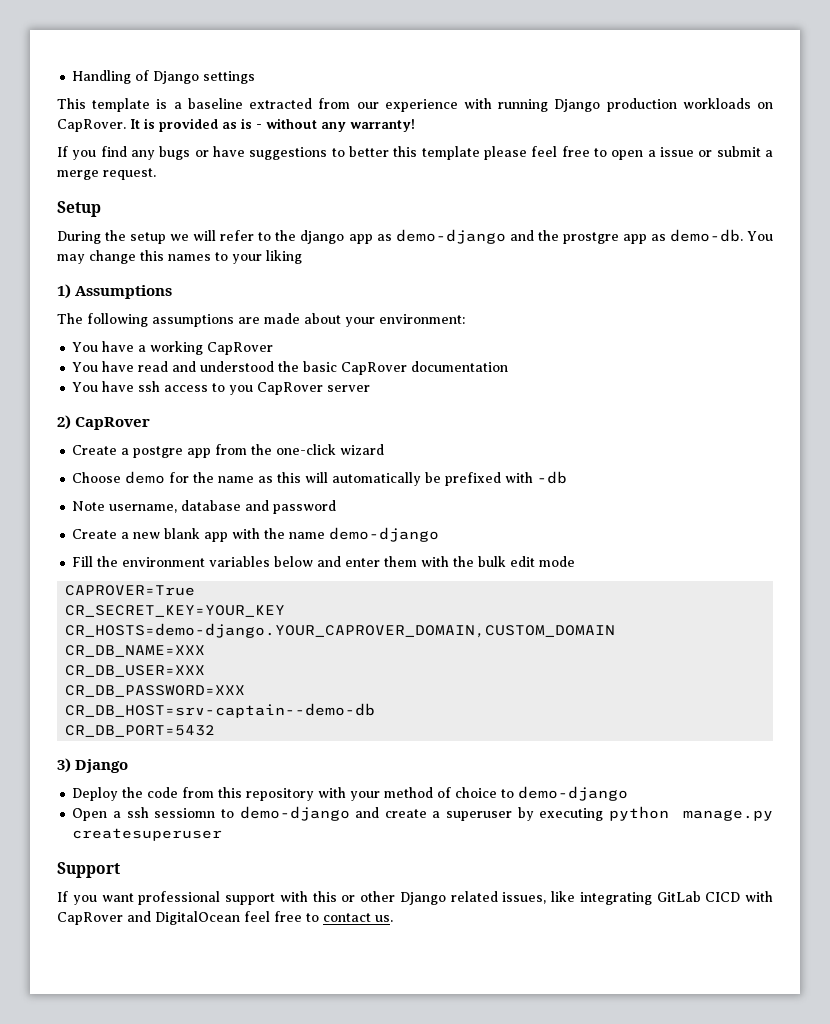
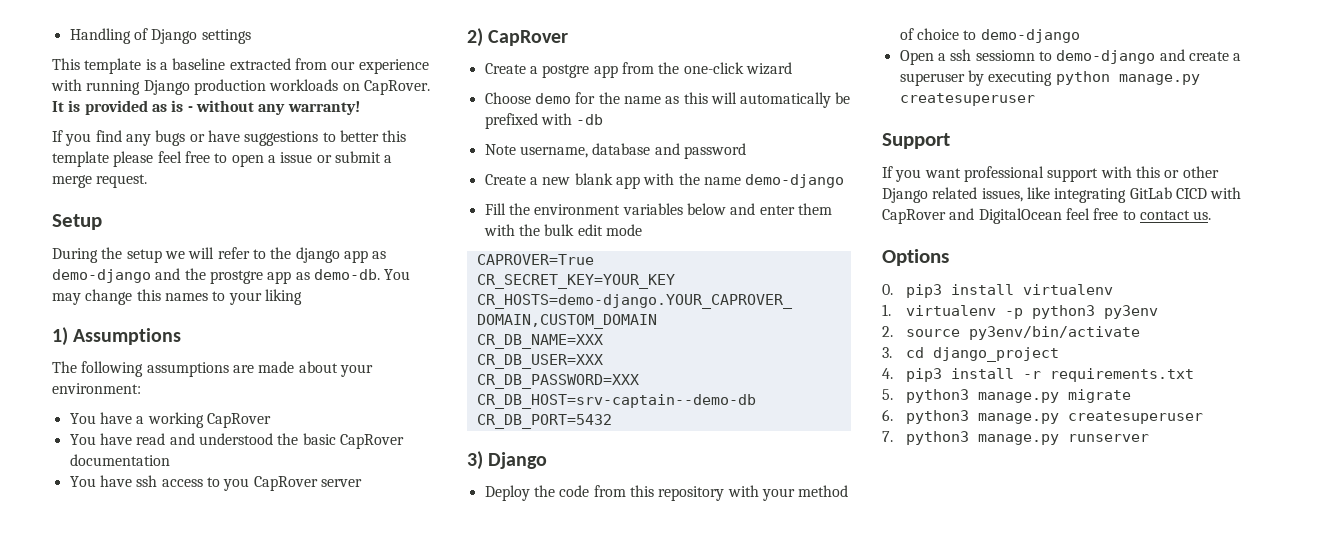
+ Options
+ 0. pip3 install virtualenv
+ 1. virtualenv -p python3 py3env
+ 2. source py3env/bin/activate
+ 3. cd django_project
+ 4. pip3 install -r requirements.txt
+ 5. python3 manage.py migrate
+ 6. python3 manage.py createsuperuser
+ 7. python3 manage.py runserver

